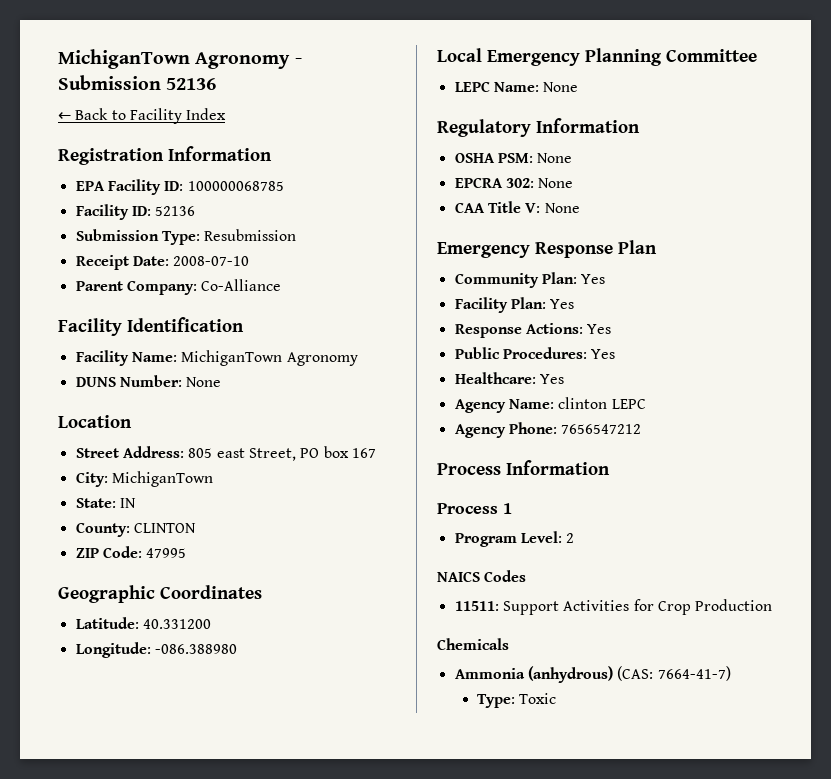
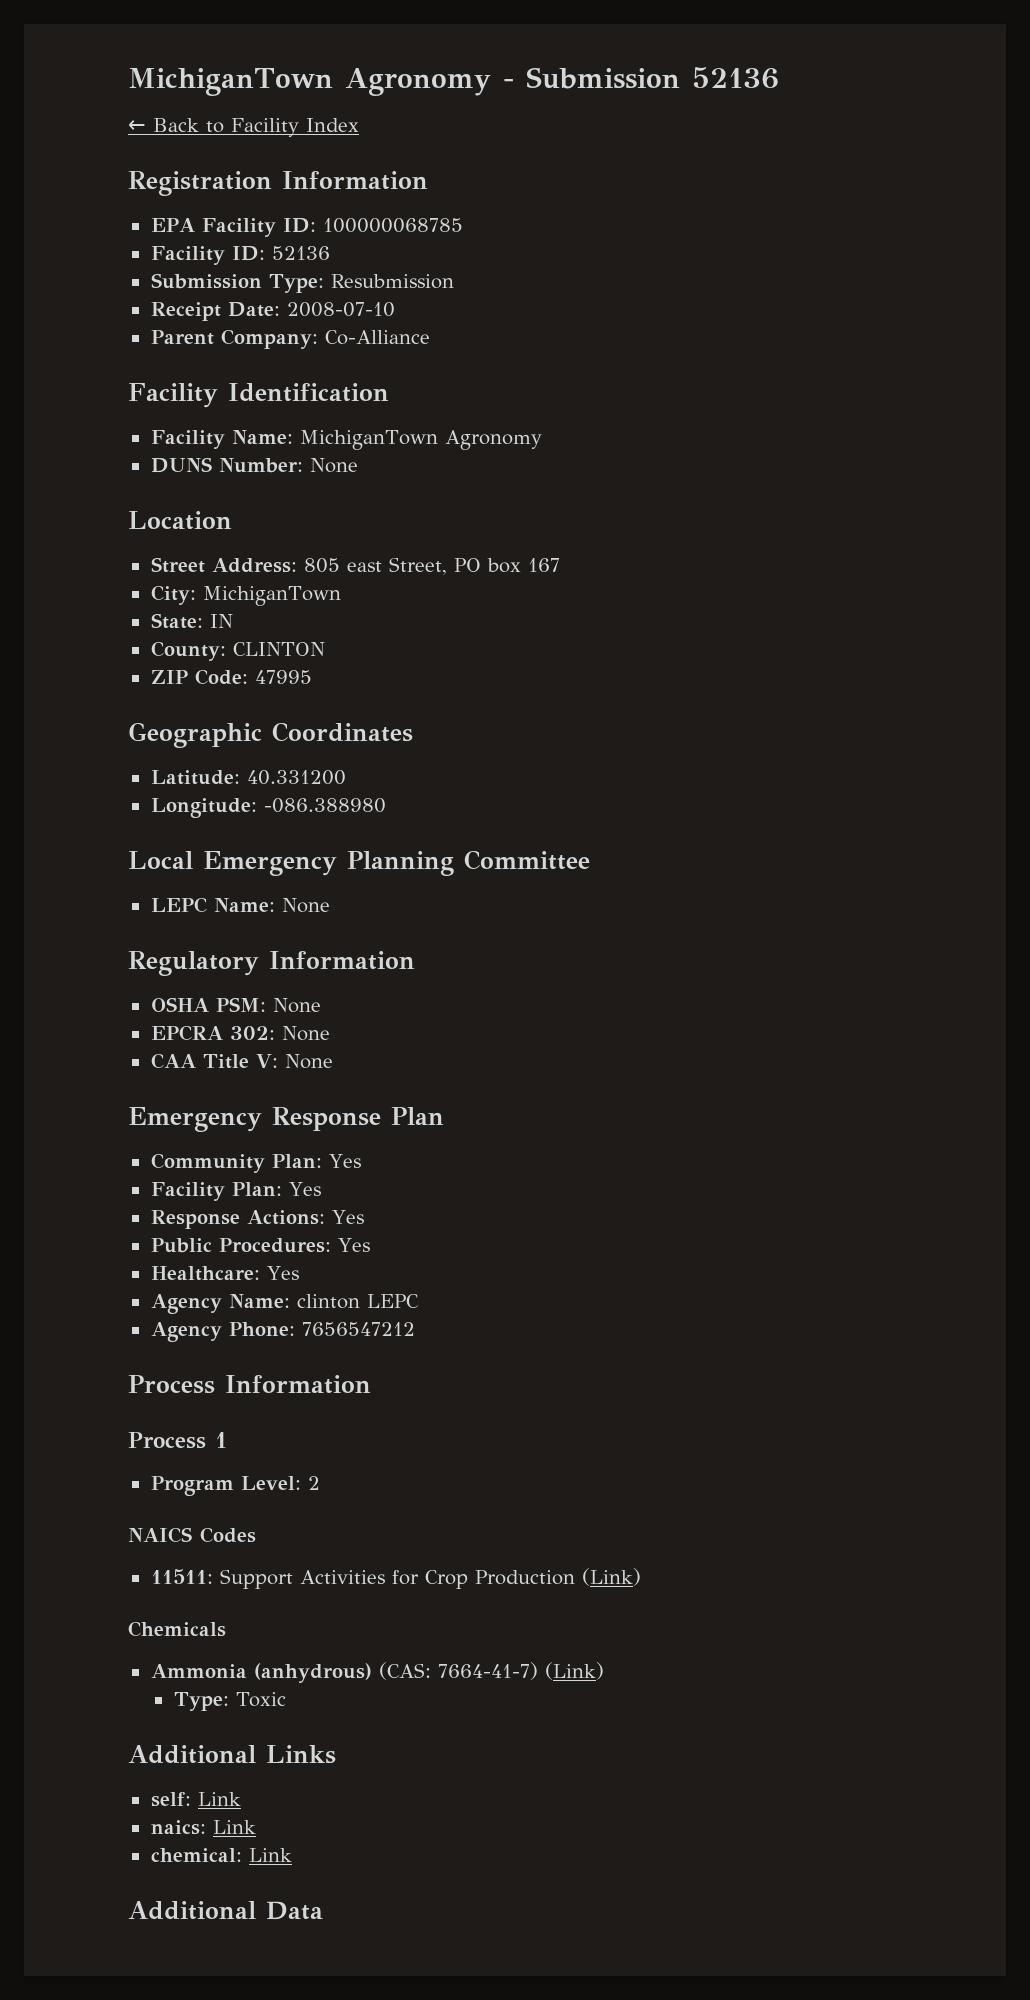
- 11511: Support Activities for Crop Production
+ 11511: Support Activities for Crop Production (Link)
- Ammonia (anhydrous) (CAS: 7664-41-7)
+ Ammonia (anhydrous) (CAS: 7664-41-7) (Link)
+ Additional Links
+ self: Link
+ naics: Link
+ chemical: Link
+ Additional Data

